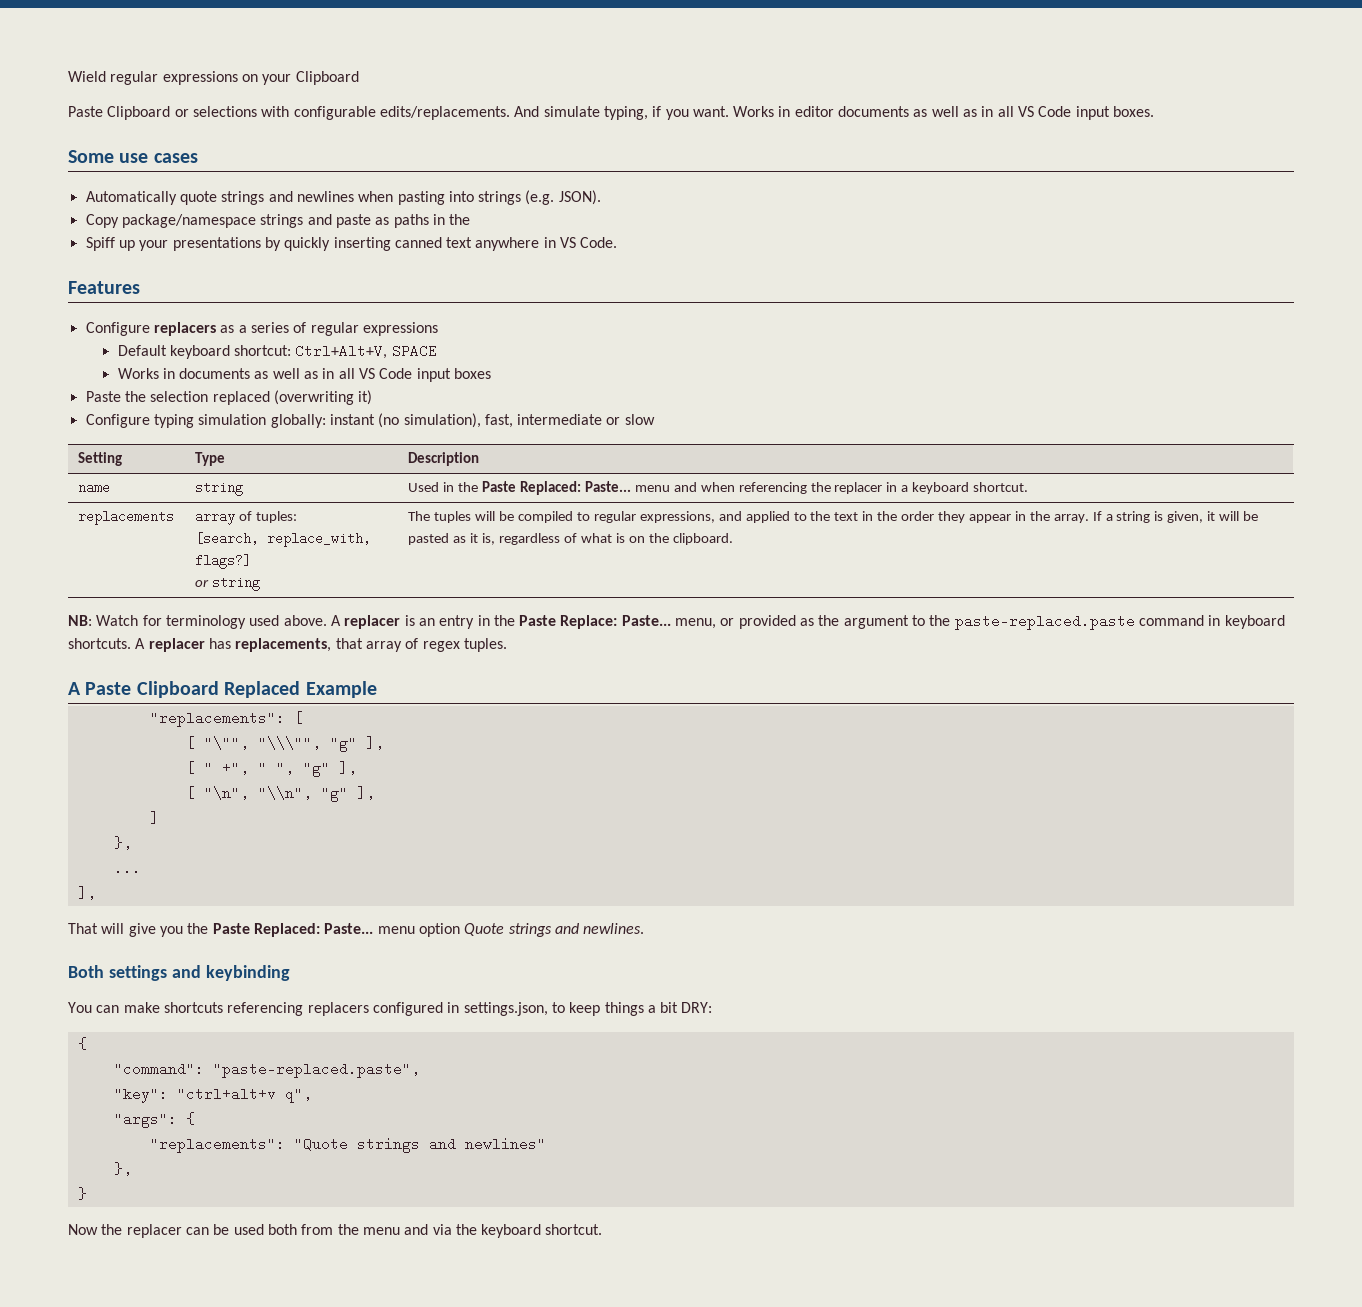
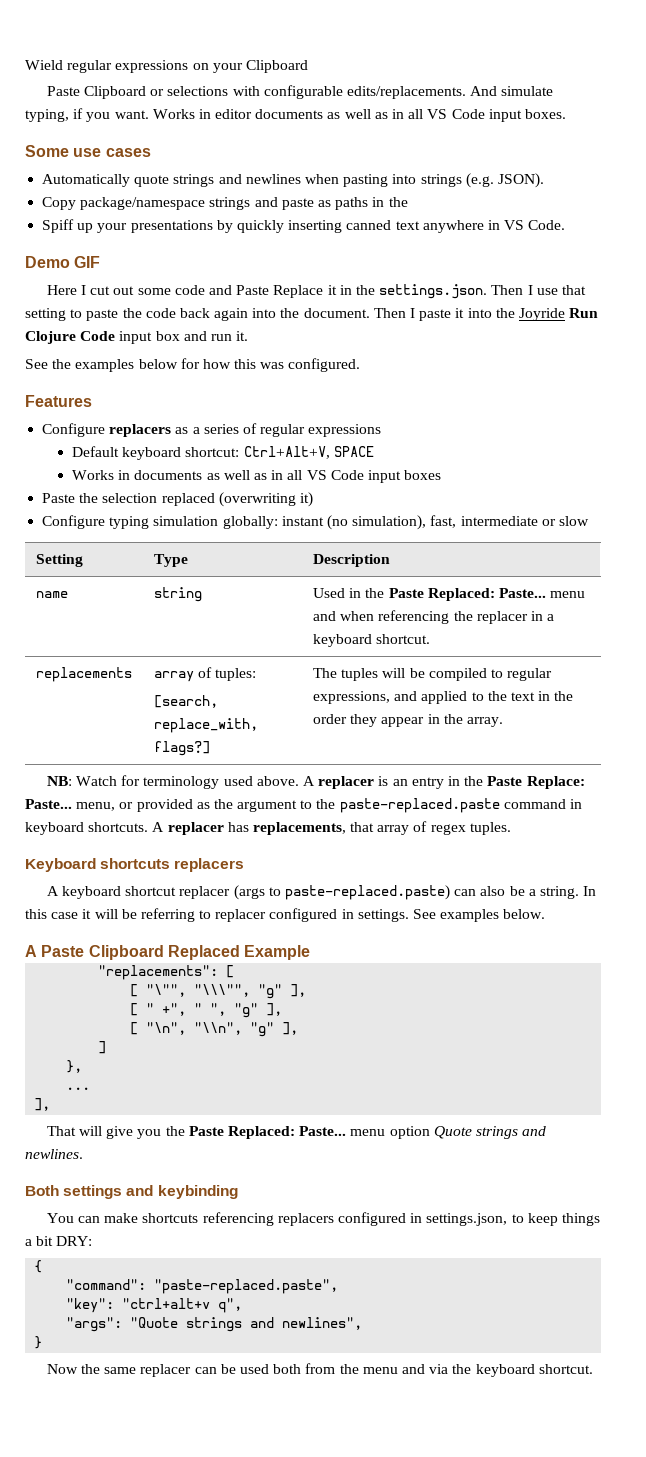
+ Demo GIF
+ Here I cut out some code and Paste Replace it in the settings.json. Then I use that setting to paste the code back again into the document. Then I paste it into the Joyride Run Clojure Code input box and run it.
+ See the examples below for how this was configured.
- or string
- If a string is given, it will be pasted as it is, regardless of what is on the clipboard.
+ Keyboard shortcuts replacers
+ A keyboard shortcut replacer (args to paste-replaced.paste) can also be a string. In this case it will be referring to replacer configured in settings. See examples below.
- "args": {
- "replacements": "Quote strings and newlines"
- },
+ "args": "Quote strings and newlines",
- Now the replacer can be used both from the menu and via the keyboard shortcut.
+ Now the same replacer can be used both from the menu and via the keyboard shortcut.

